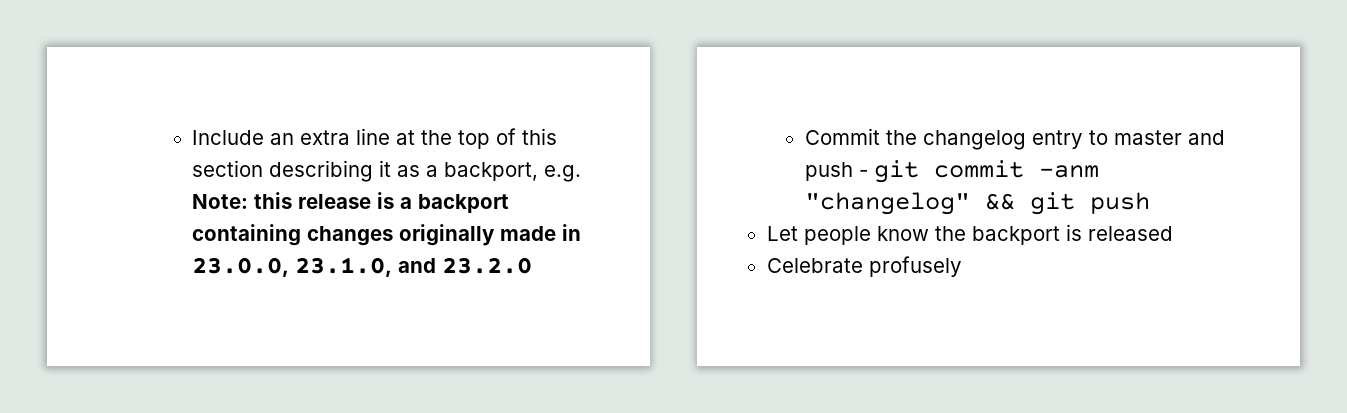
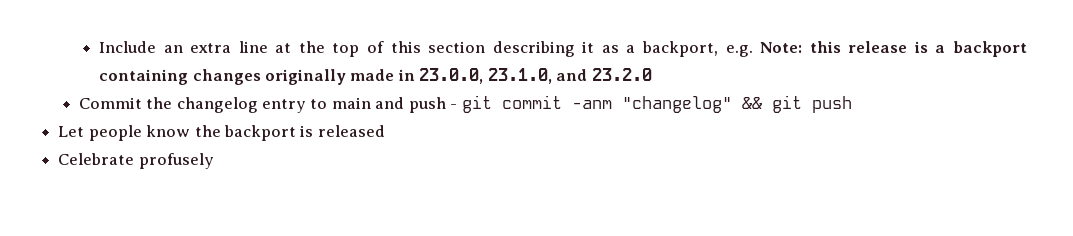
- Commit the changelog entry to master and push - git commit -anm "changelog" && git push
+ Commit the changelog entry to main and push - git commit -anm "changelog" && git push

